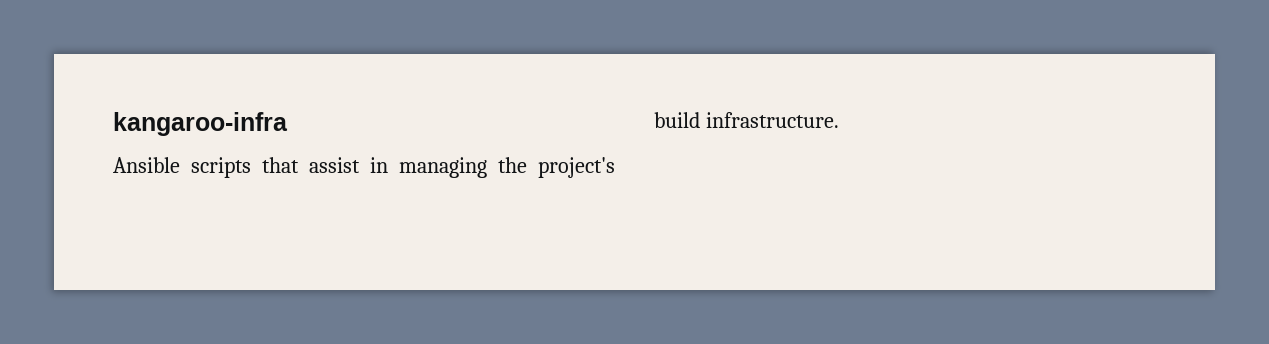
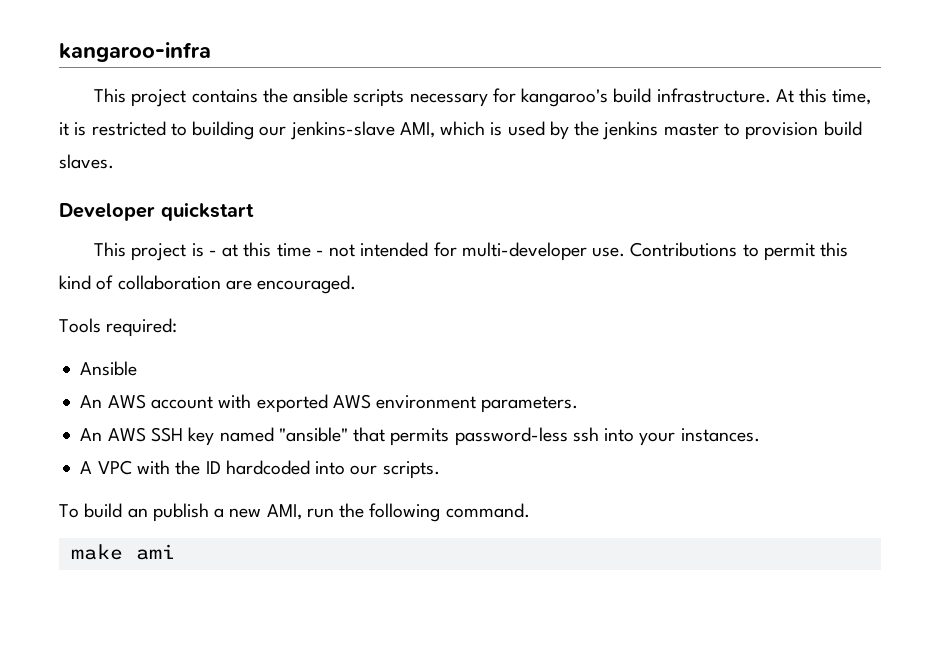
- Ansible scripts that assist in managing the project's build infrastructure.
+ This project contains the ansible scripts necessary for kangaroo's build infrastructure. At this time, it is restricted to building our jenkins-slave AMI, which is used by the jenkins master to provision build slaves.
+ Developer quickstart
+ This project is - at this time - not intended for multi-developer use. Contributions to permit this kind of collaboration are encouraged.
+ Tools required:
+ Ansible
+ An AWS account with exported AWS environment parameters.
+ An AWS SSH key named "ansible" that permits password-less ssh into your instances.
+ A VPC with the ID hardcoded into our scripts.
+ To build an publish a new AMI, run the following command.
+ make ami

